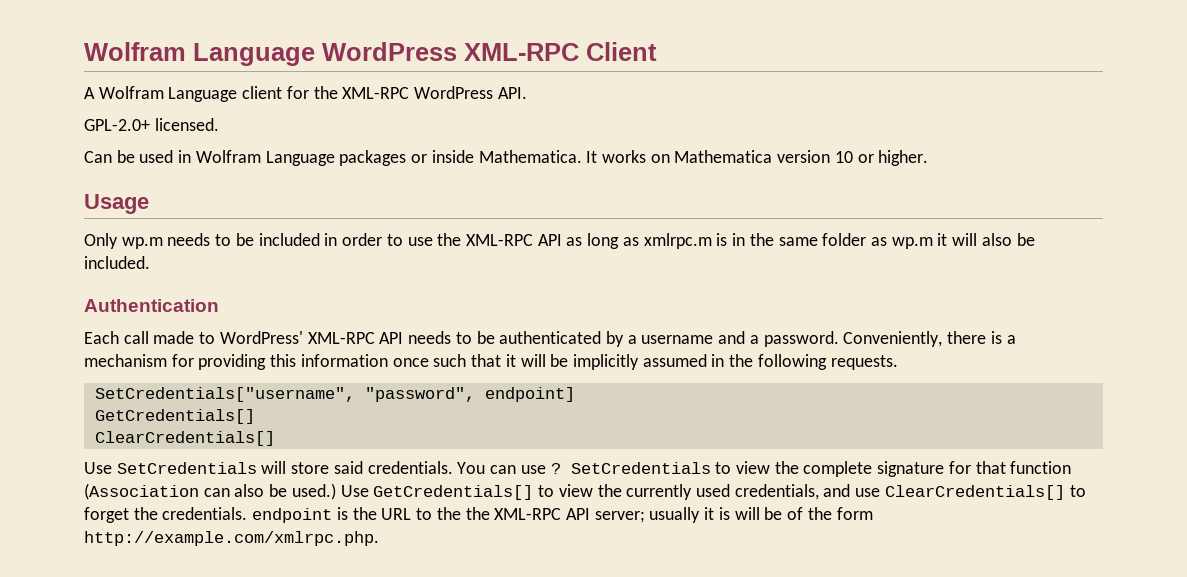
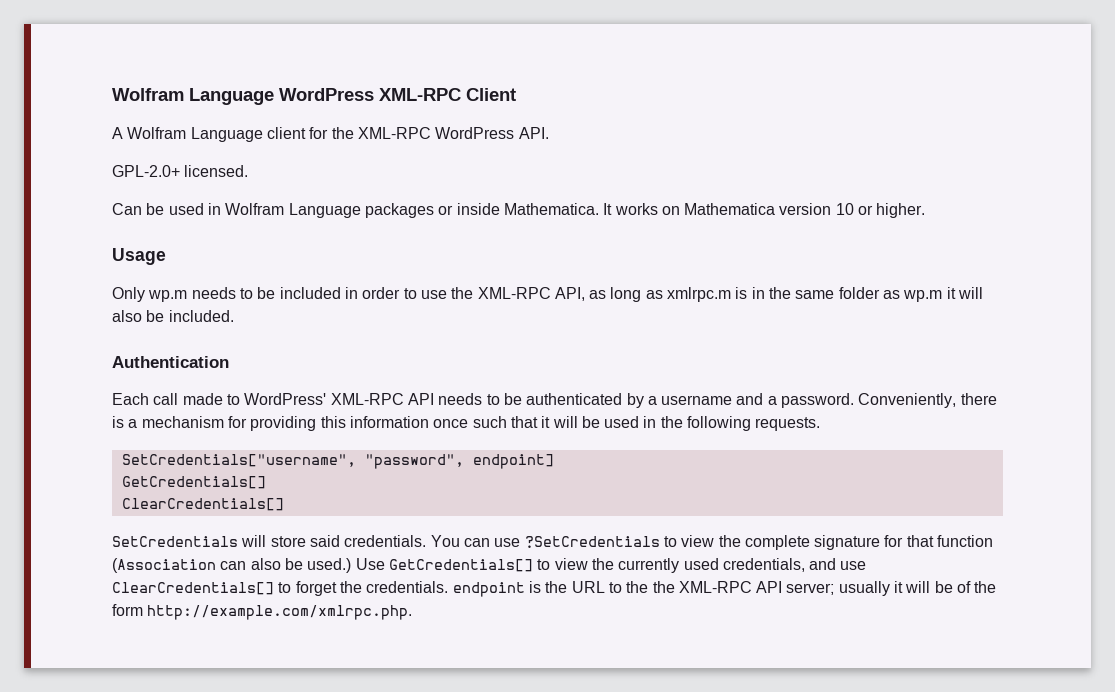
- Only wp.m needs to be included in order to use the XML-RPC API as long as xmlrpc.m is in the same folder as wp.m it will also be included.
+ Only wp.m needs to be included in order to use the XML-RPC API, as long as xmlrpc.m is in the same folder as wp.m it will also be included.
- Conveniently, there is a mechanism for providing this information once such that it will be implicitly assumed in the following requests.
+ Conveniently, there is a mechanism for providing this information once such that it will be used in the following requests.
- Use SetCredentials will store said credentials.
+ SetCredentials will store said credentials.
- You can use ? SetCredentials to view the complete signature for that function (Association can also be used.)
+ You can use ?SetCredentials to view the complete signature for that function (Association can also be used.)
- Use GetCredentials[] to view the currently used credentials, and use ClearCredentials[] to forget the credentials. endpoint is the URL to the the XML-RPC API server; usually it is will be of the form http://example.com/xmlrpc.php.
+ Use GetCredentials[] to view the currently used credentials, and use ClearCredentials[] to forget the credentials. endpoint is the URL to the the XML-RPC API server; usually it will be of the form http://example.com/xmlrpc.php.

